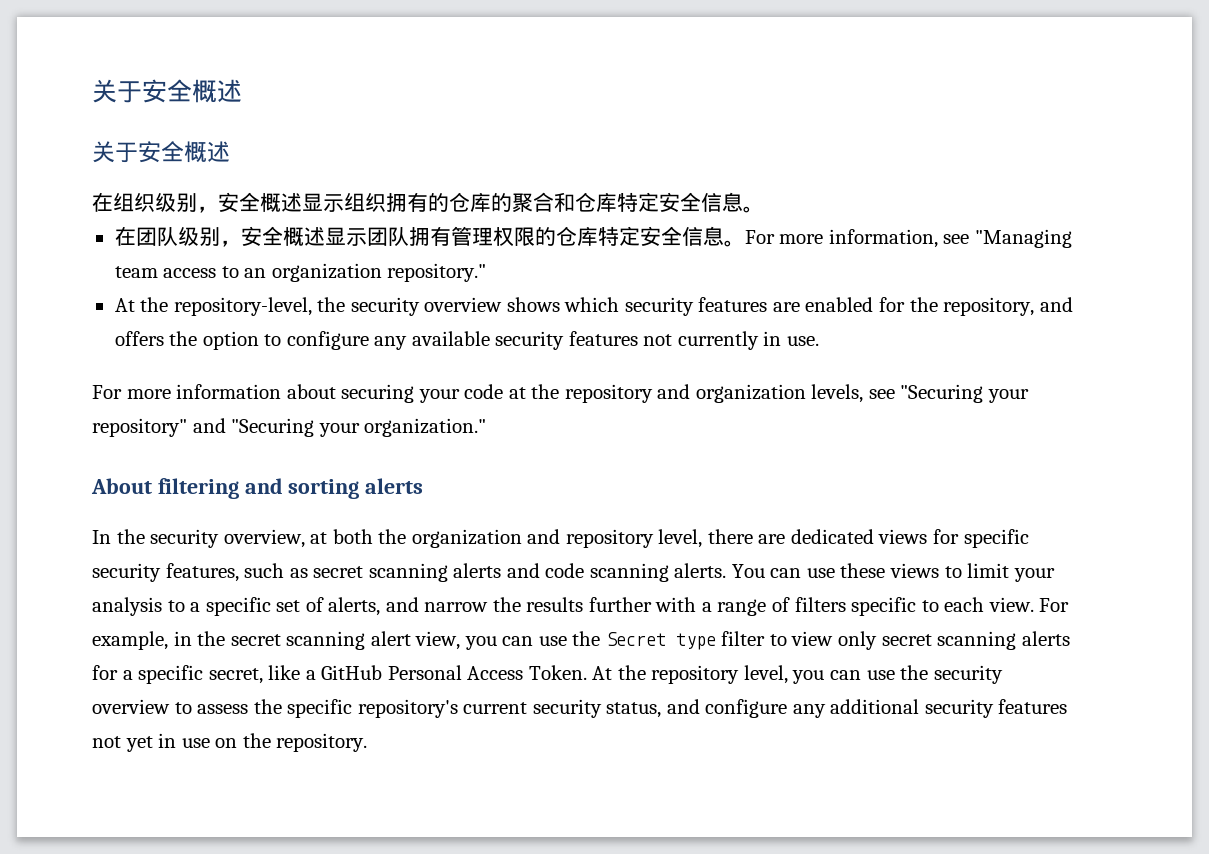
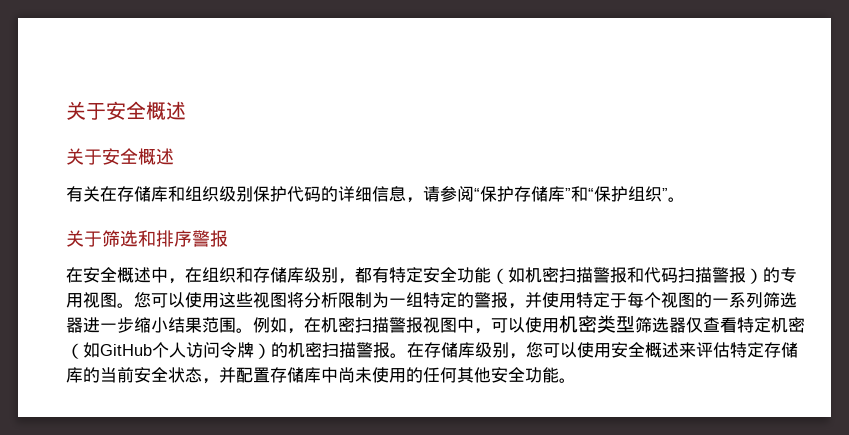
- 在组织级别，安全概述显示组织拥有的仓库的聚合和仓库特定安全信息。
- 在团队级别，安全概述显示团队拥有管理权限的仓库特定安全信息。For more information, see "Managing team access to an organization repository."
- At the repository-level, the security overview shows which security features are enabled for the repository, and offers the option to configure any available security features not currently in use.
- For more information about securing your code at the repository and organization levels, see "Securing your repository" and "Securing your organization."
- About filtering and sorting alerts
- In the security overview, at both the organization and repository level, there are dedicated views for specific security features, such as secret scanning alerts and code scanning alerts. You can use these views to limit your analysis to a specific set of alerts, and narrow the results further with a range of filters specific to each view. For example, in the secret scanning alert view, you can use the Secret type filter to view only secret scanning alerts for a specific secret, like a GitHub Personal Access Token. At the repository level, you can use the security overview to assess the specific repository's current security status, and configure any additional security features not yet in use on the repository.
+ 有关在存储库和组织级别保护代码的详细信息，请参阅“保护存储库”和“保护组织”。
+ 关于筛选和排序警报
+ 在安全概述中，在组织和存储库级别，都有特定安全功能（如机密扫描警报和代码扫描警报）的专用视图。您可以使用这些视图将分析限制为一组特定的警报，并使用特定于每个视图的一系列筛选器进一步缩小结果范围。例如，在机密扫描警报视图中，可以使用机密类型筛选器仅查看特定机密（如GitHub个人访问令牌）的机密扫描警报。在存储库级别，您可以使用安全概述来评估特定存储库的当前安全状态，并配置存储库中尚未使用的任何其他安全功能。

